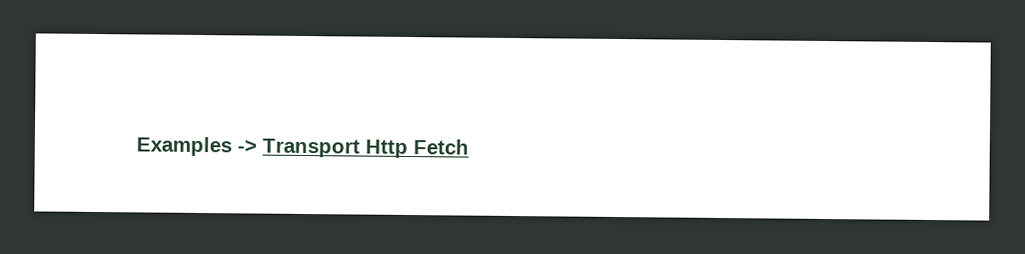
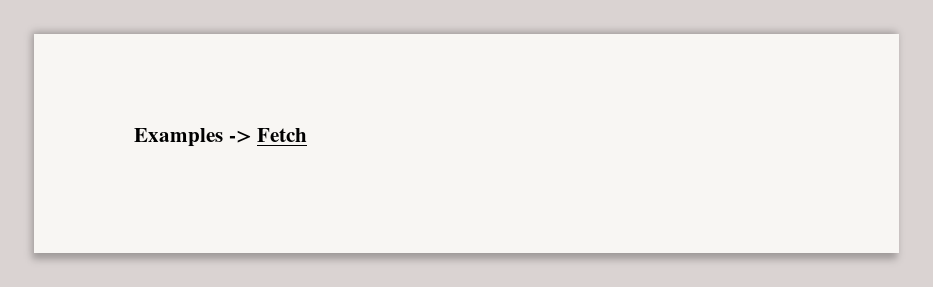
- Examples -> Transport Http Fetch
+ Examples -> Fetch

